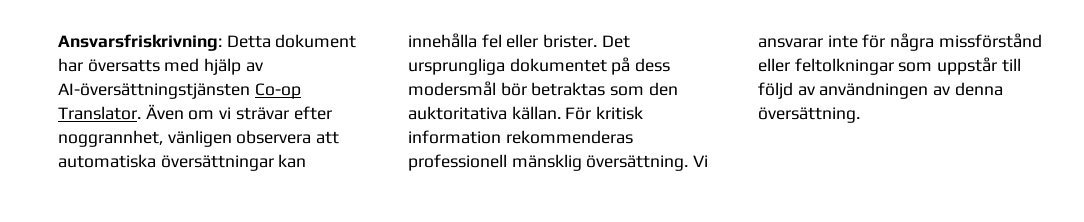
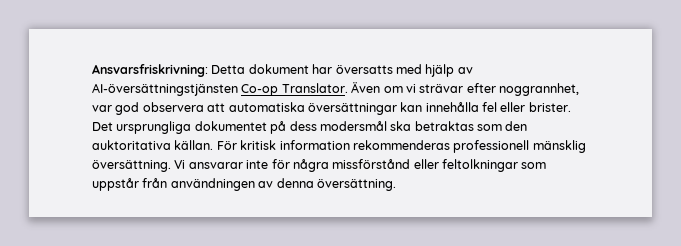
- Även om vi strävar efter noggrannhet, vänligen observera att automatiska översättningar kan innehålla fel eller brister.
+ Även om vi strävar efter noggrannhet, var god observera att automatiska översättningar kan innehålla fel eller brister.
- Det ursprungliga dokumentet på dess modersmål bör betraktas som den auktoritativa källan.
+ Det ursprungliga dokumentet på dess modersmål ska betraktas som den auktoritativa källan.
- Vi ansvarar inte för några missförstånd eller feltolkningar som uppstår till följd av användningen av denna översättning.
+ Vi ansvarar inte för några missförstånd eller feltolkningar som uppstår från användningen av denna översättning.

